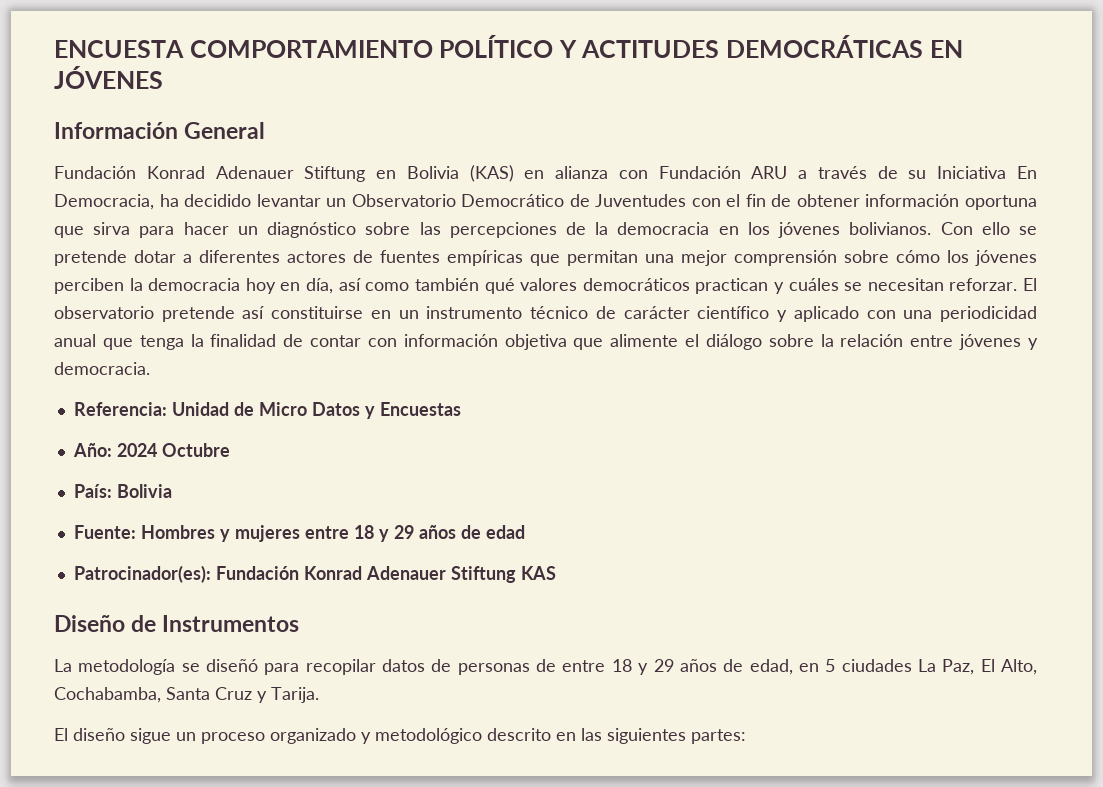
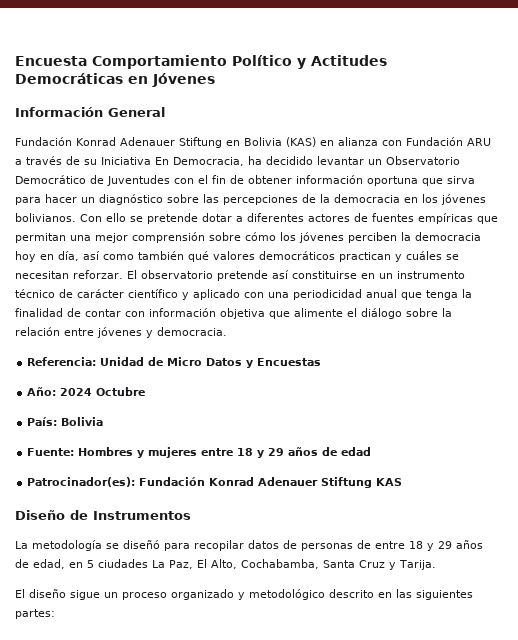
- ENCUESTA COMPORTAMIENTO POLÍTICO Y ACTITUDES DEMOCRÁTICAS EN JÓVENES
+ Encuesta Comportamiento Político y Actitudes Democráticas en Jóvenes

